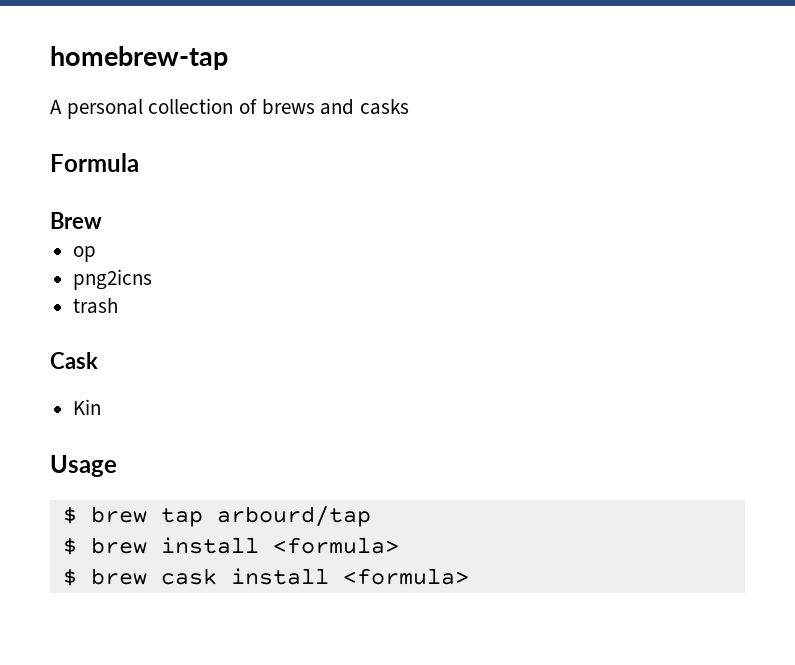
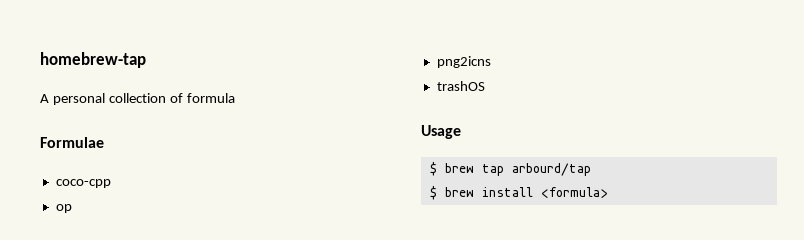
- A personal collection of brews and casks
- Formula
- Brew
+ A personal collection of formula
+ Formulae
+ coco-cpp
- trash
- Cask
- Kin
+ trashOS
- $ brew cask install <formula>

